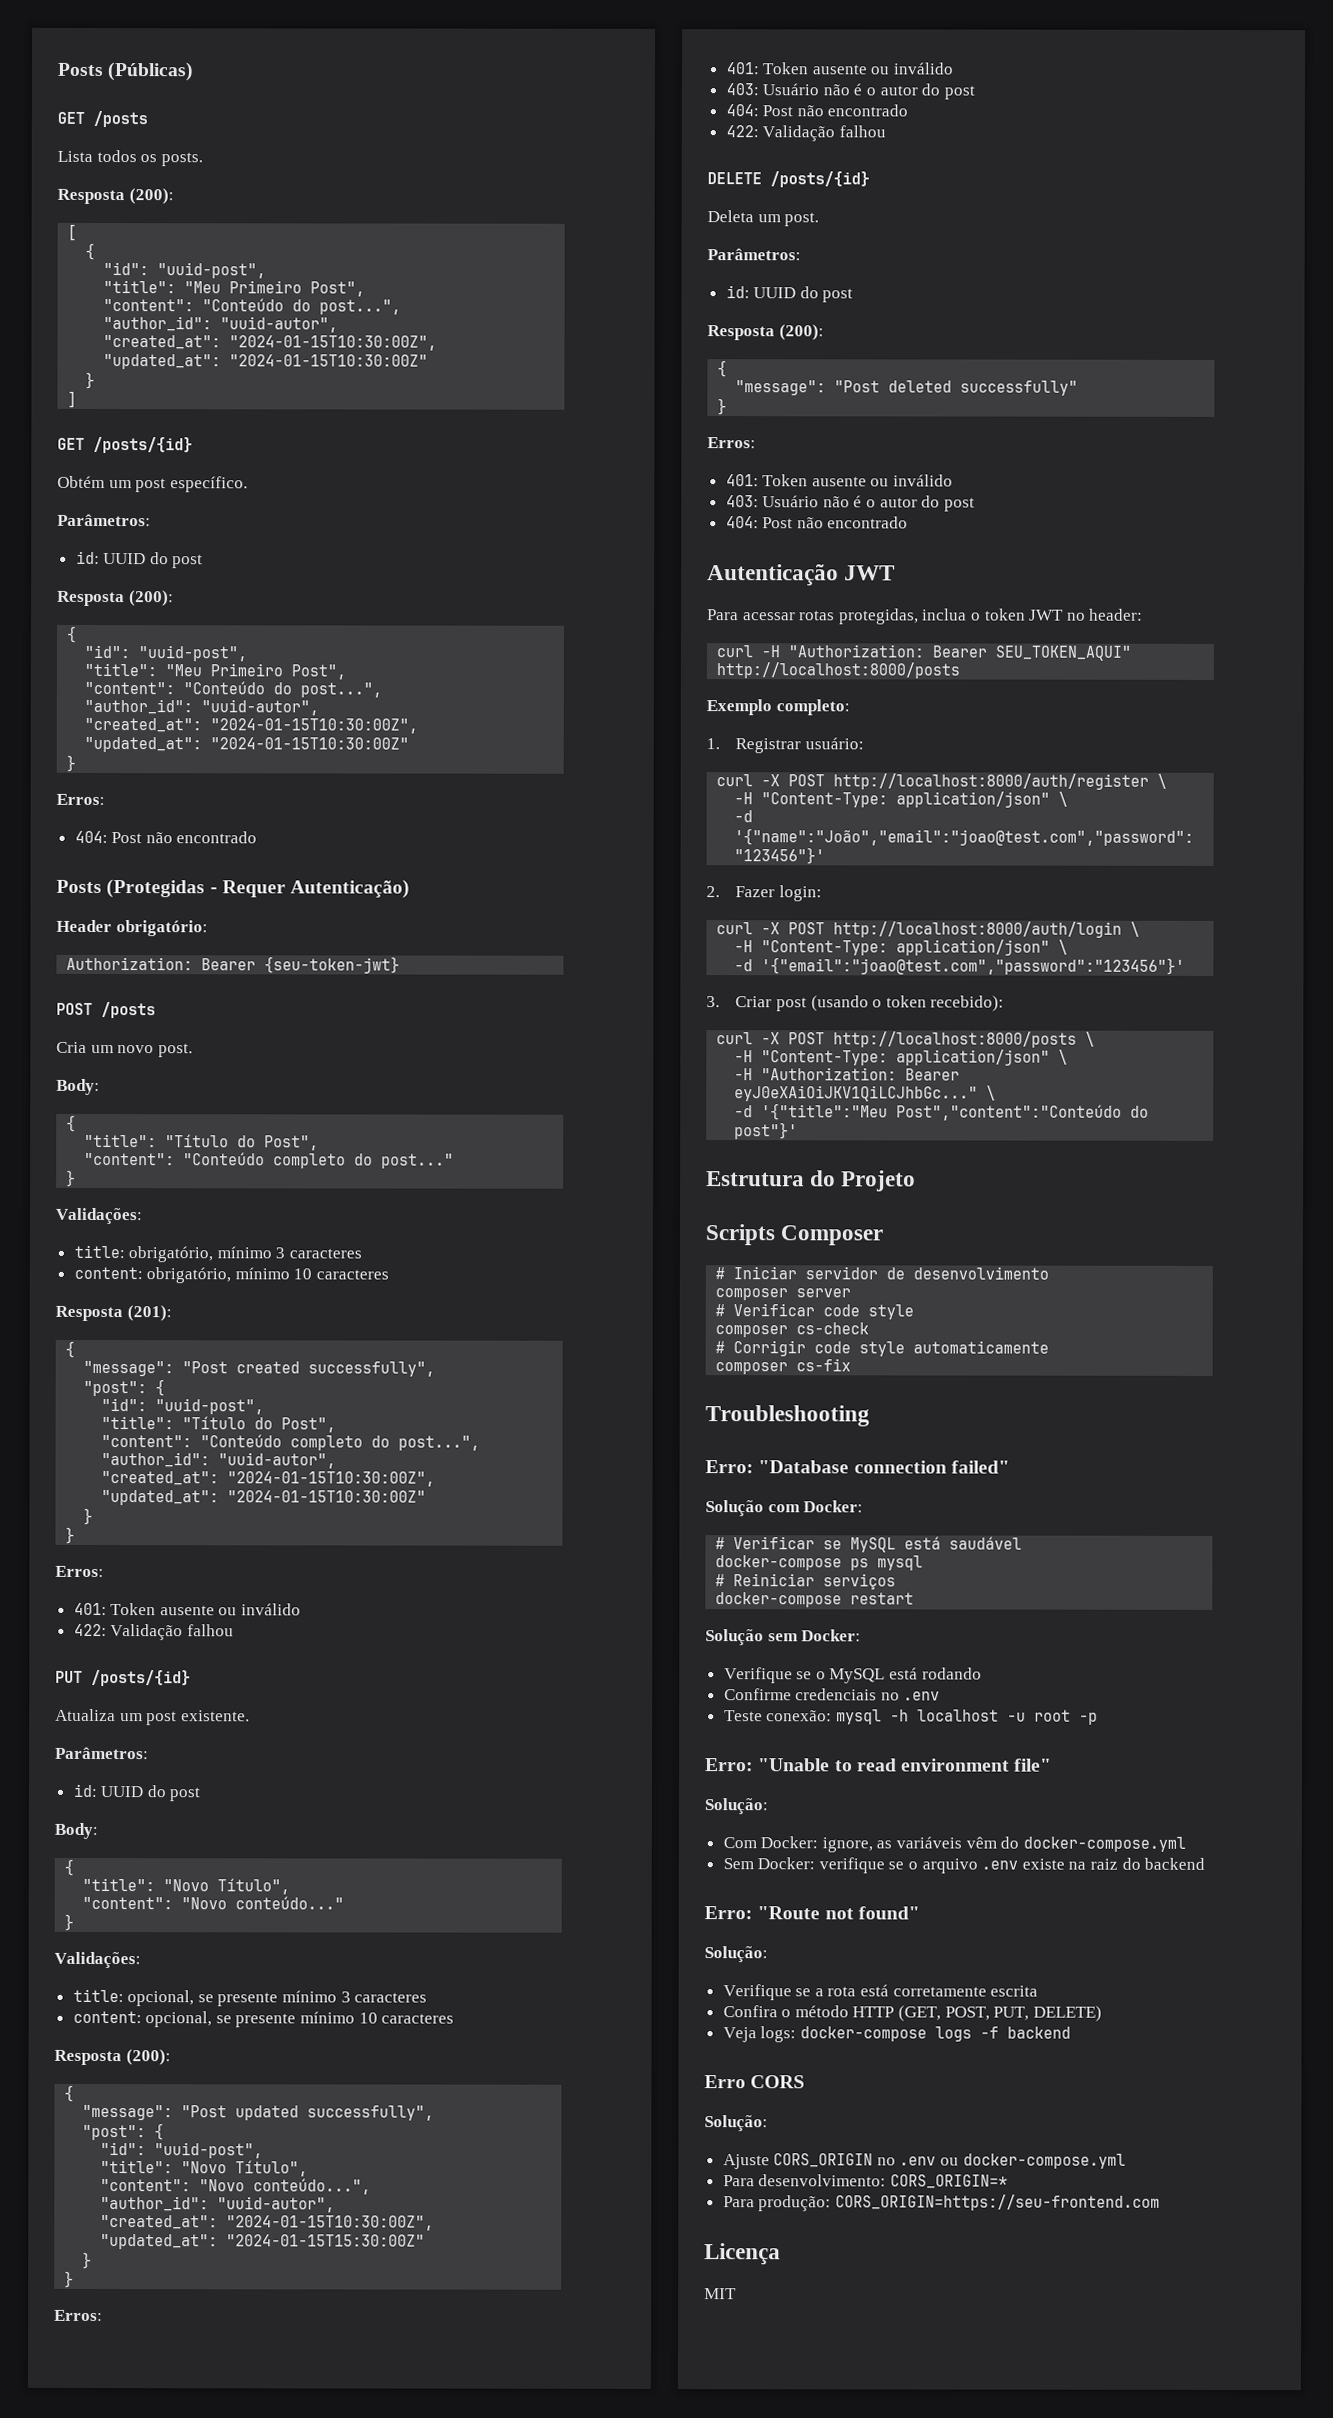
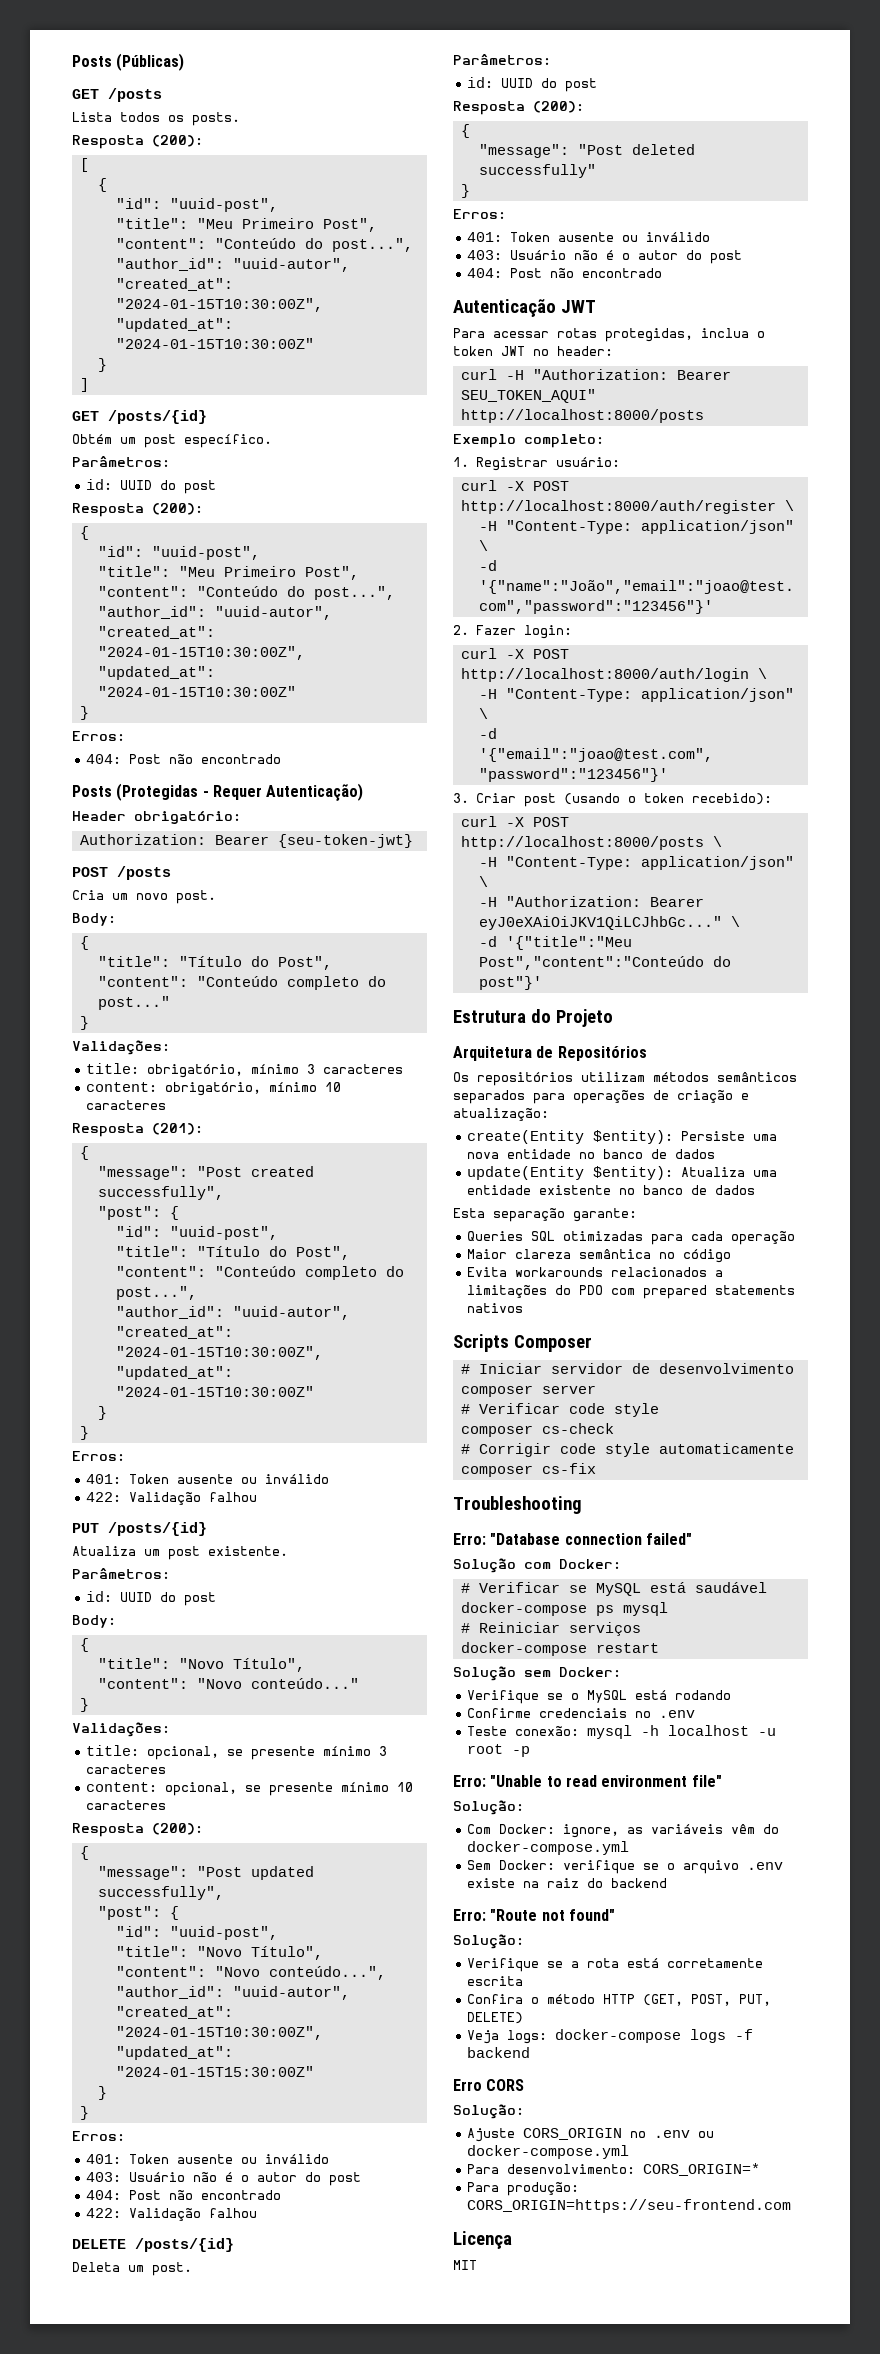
+ Arquitetura de Repositórios
+ Os repositórios utilizam métodos semânticos separados para operações de criação e atualização:
+ create(Entity $entity): Persiste uma nova entidade no banco de dados
+ update(Entity $entity): Atualiza uma entidade existente no banco de dados
+ Esta separação garante:
+ Queries SQL otimizadas para cada operação
+ Maior clareza semântica no código
+ Evita workarounds relacionados a limitações do PDO com prepared statements nativos

